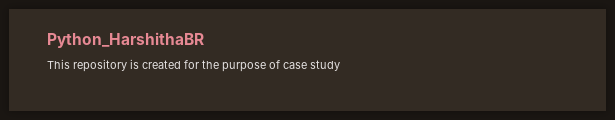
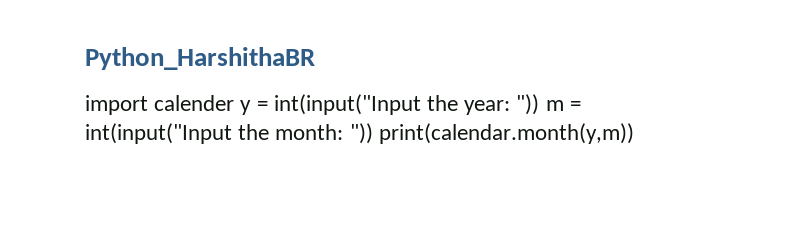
- This repository is created for the purpose of case study
+ import calender y = int(input("Input the year: ")) m = int(input("Input the month: ")) print(calendar.month(y,m))

